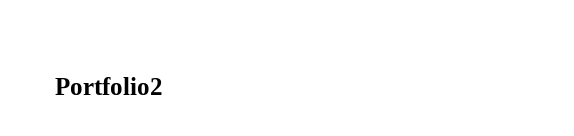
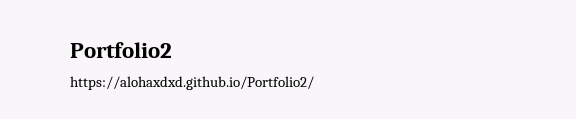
+ https://alohaxdxd.github.io/Portfolio2/

